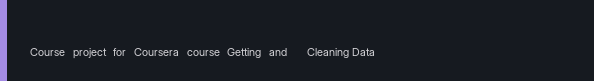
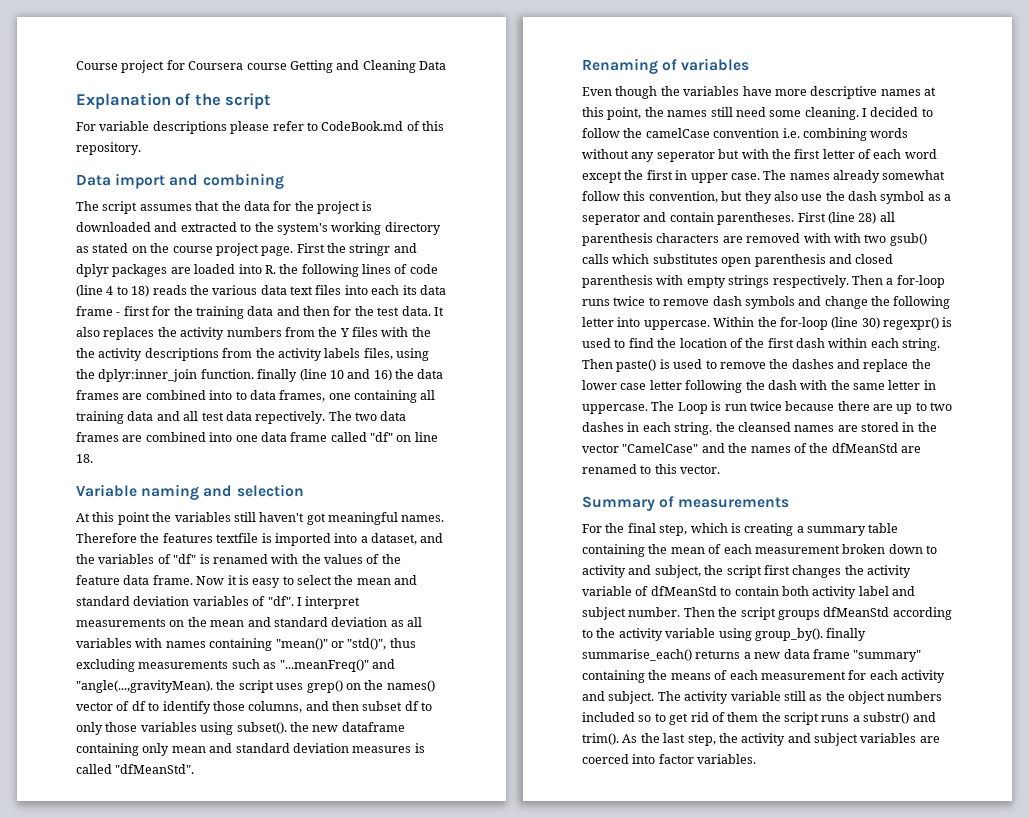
+ Explanation of the script
+ For variable descriptions please refer to CodeBook.md of this repository.
+ Data import and combining
+ The script assumes that the data for the project is downloaded and extracted to the system's working directory as stated on the course project page. First the stringr and dplyr packages are loaded into R. the following lines of code (line 4 to 18) reads the various data text files into each its data frame - first for the training data and then for the test data. It also replaces the activity numbers from the Y files with the the activity descriptions from the activity labels files, using the dplyr:inner_join function. finally (line 10 and 16) the data frames are combined into to data frames, one containing all training data and all test data repectively. The two data frames are combined into one data frame called "df" on line 18.
+ Variable naming and selection
+ At this point the variables still haven't got meaningful names. Therefore the features textfile is imported into a dataset, and the variables of "df" is renamed with the values of the feature data frame. Now it is easy to select the mean and standard deviation variables of "df". I interpret measurements on the mean and standard deviation as all variables with names containing "mean()" or "std()", thus excluding measurements such as "...meanFreq()" and "angle(...,gravityMean). the script uses grep() on the names() vector of df to identify those columns, and then subset df to only those variables using subset(). the new dataframe containing only mean and standard deviation measures is called "dfMeanStd".
+ Renaming of variables
+ Even though the variables have more descriptive names at this point, the names still need some cleaning. I decided to follow the camelCase convention i.e. combining words without any seperator but with the first letter of each word except the first in upper case. The names already somewhat follow this convention, but they also use the dash symbol as a seperator and contain parentheses. First (line 28) all parenthesis characters are removed with with two gsub() calls which substitutes open parenthesis and closed parenthesis with empty strings respectively. Then a for-loop runs twice to remove dash symbols and change the following letter into uppercase. Within the for-loop (line 30) regexpr() is used to find the location of the first dash within each string. Then paste() is used to remove the dashes and replace the lower case letter following the dash with the same letter in uppercase. The Loop is run twice because there are up to two dashes in each string. the cleansed names are stored in the vector "CamelCase" and the names of the dfMeanStd are renamed to this vector.
+ Summary of measurements
+ For the final step, which is creating a summary table containing the mean of each measurement broken down to activity and subject, the script first changes the activity variable of dfMeanStd to contain both activity label and subject number. Then the script groups dfMeanStd according to the activity variable using group_by(). finally summarise_each() returns a new data frame "summary" containing the means of each measurement for each activity and subject. The activity variable still as the object numbers included so to get rid of them the script runs a substr() and trim(). As the last step, the activity and subject variables are coerced into factor variables.

